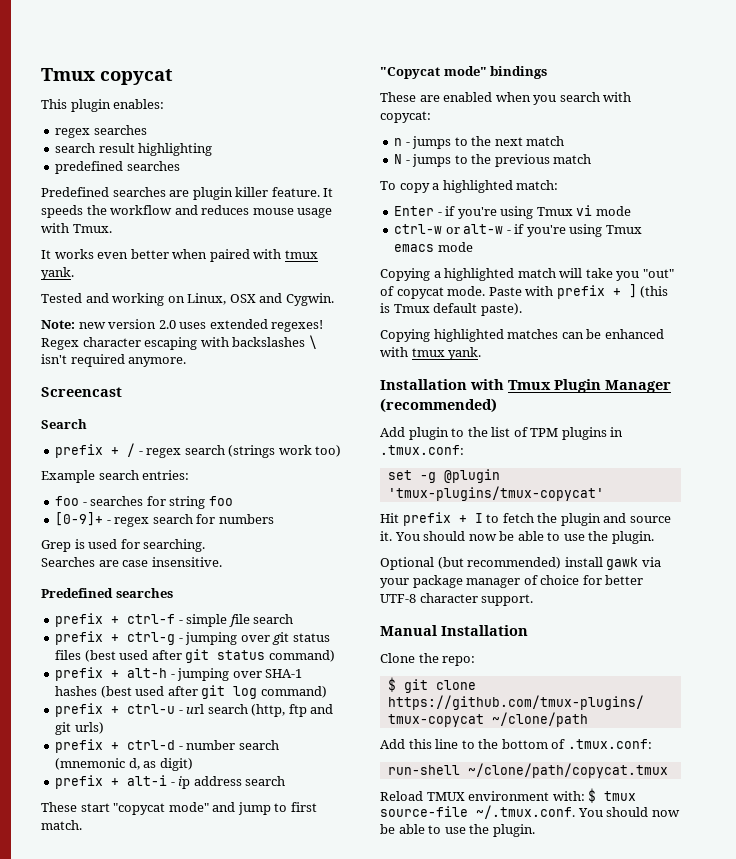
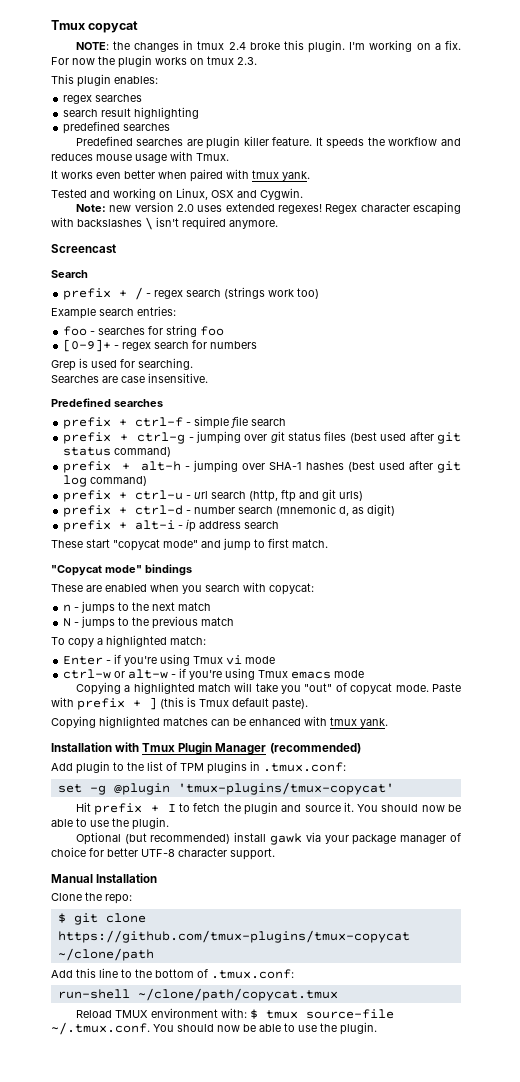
+ NOTE: the changes in tmux 2.4 broke this plugin. I'm working on a fix. For now the plugin works on tmux 2.3.

